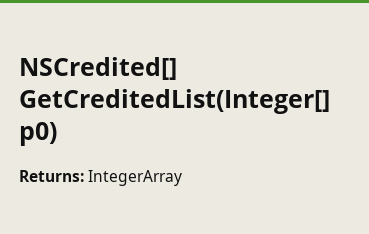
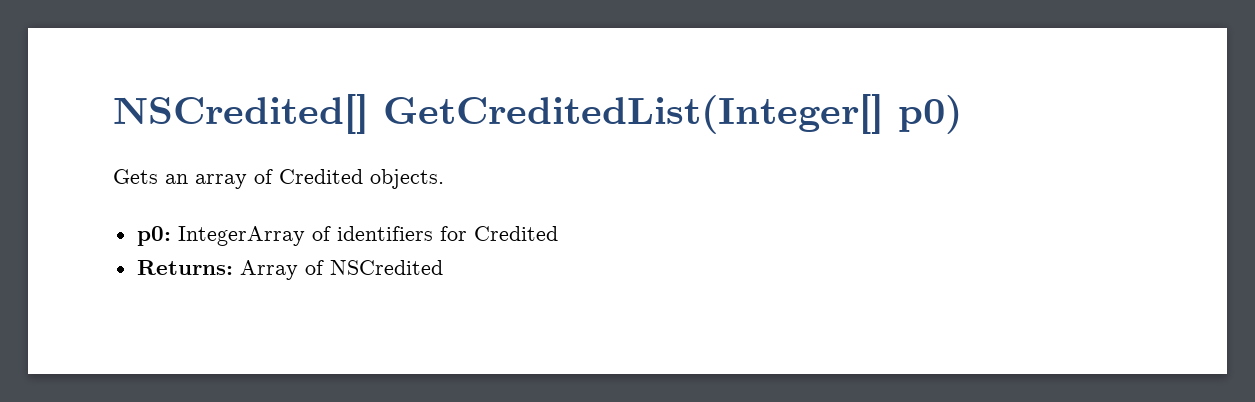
- Returns: IntegerArray
+ Gets an array of Credited objects.
+ p0: IntegerArray of identifiers for Credited
+ Returns: Array of NSCredited

